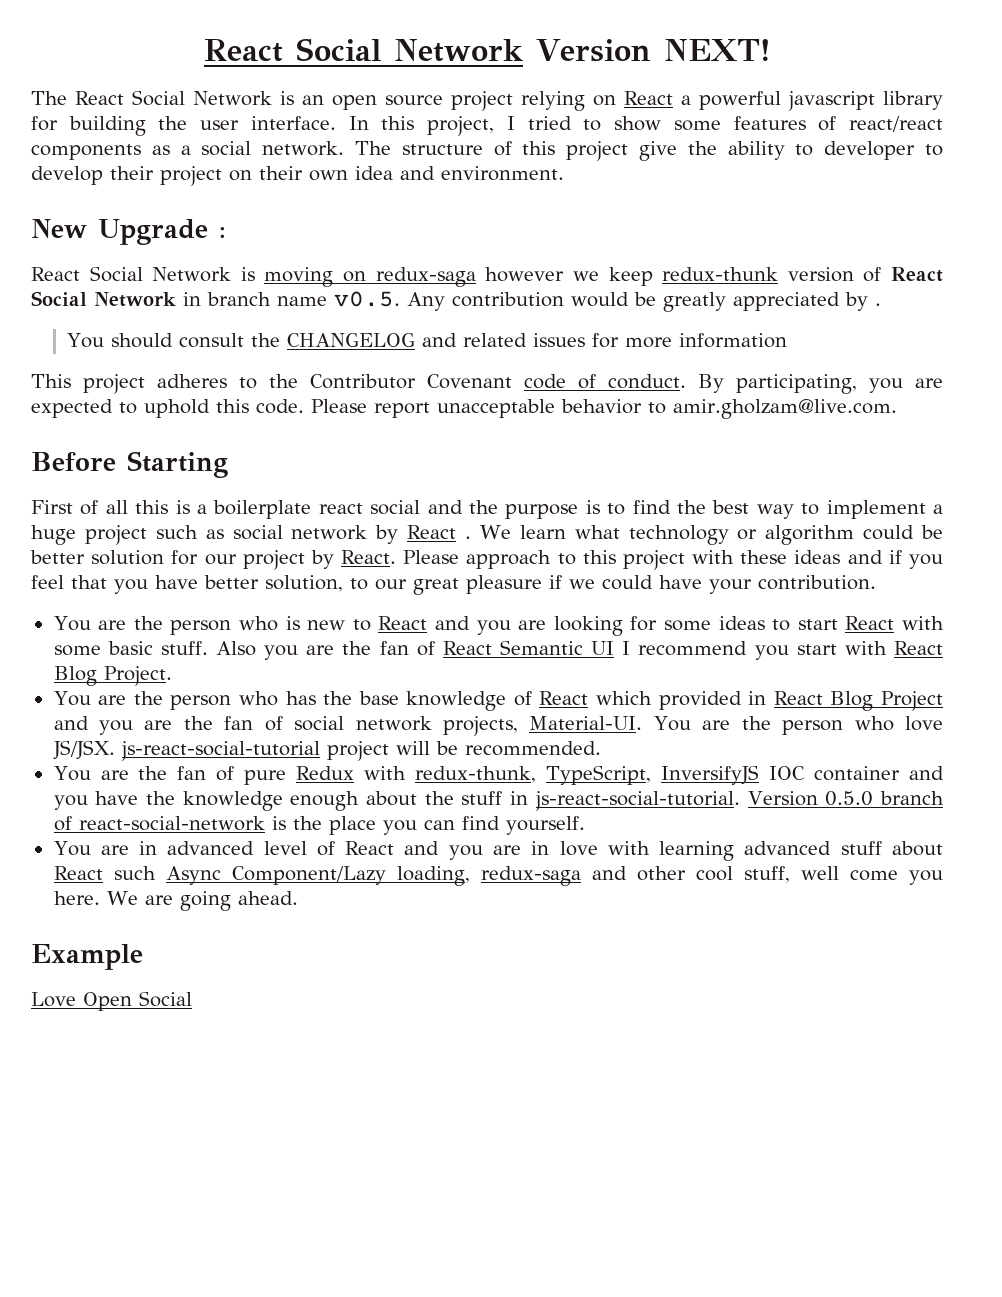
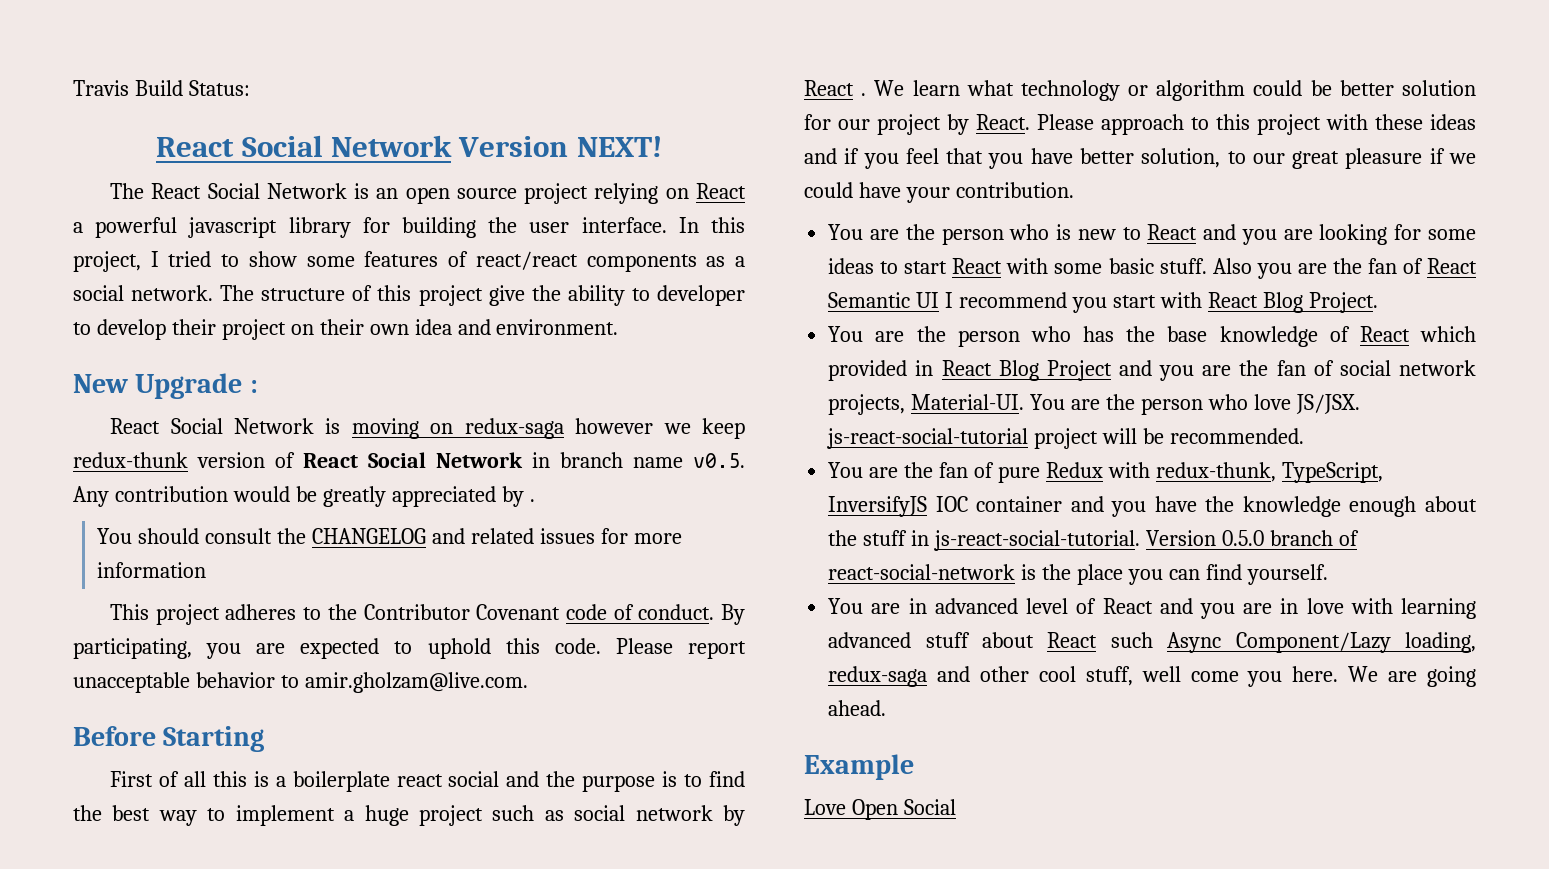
+ Travis Build Status:

